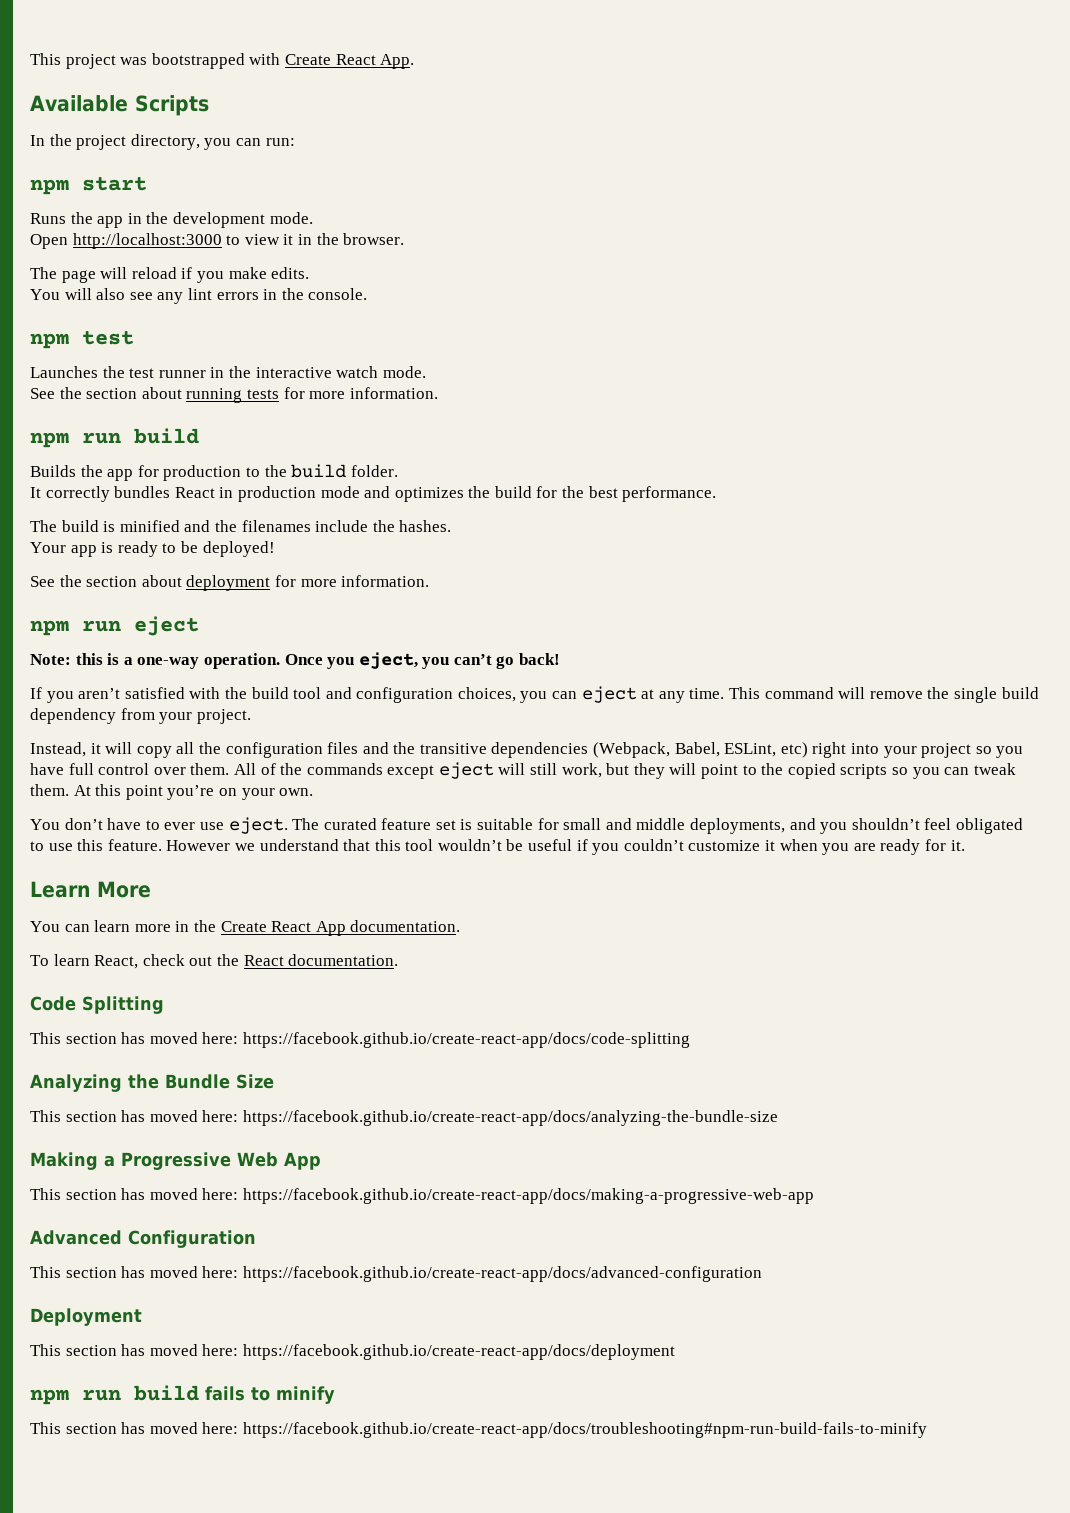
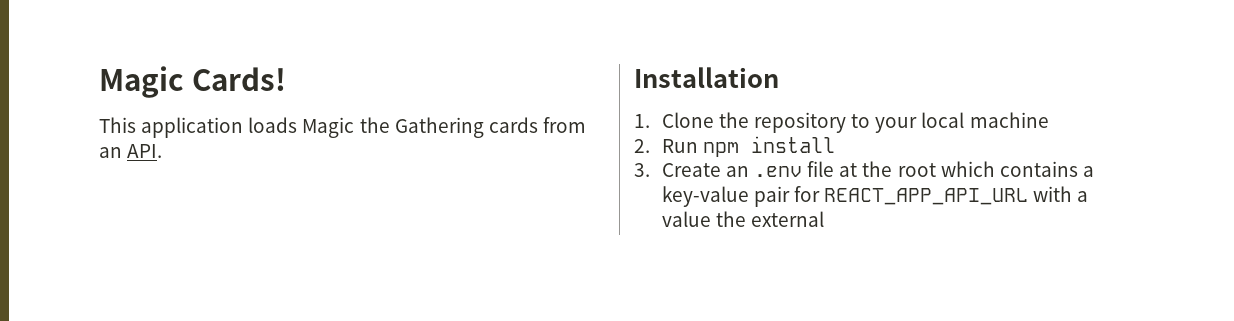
- This project was bootstrapped with Create React App.
- Available Scripts
- In the project directory, you can run:
- npm start
- Runs the app in the development mode.
- Open http://localhost:3000 to view it in the browser.
- The page will reload if you make edits.
- You will also see any lint errors in the console.
- npm test
- Launches the test runner in the interactive watch mode.
- See the section about running tests for more information.
- npm run build
- Builds the app for production to the build folder.
- It correctly bundles React in production mode and optimizes the build for the best performance.
- The build is minified and the filenames include the hashes.
- Your app is ready to be deployed!
- See the section about deployment for more information.
- npm run eject
- Note: this is a one-way operation. Once you eject, you can’t go back!
- If you aren’t satisfied with the build tool and configuration choices, you can eject at any time. This command will remove the single build dependency from your project.
- Instead, it will copy all the configuration files and the transitive dependencies (Webpack, Babel, ESLint, etc) right into your project so you have full control over them. All of the commands except eject will still work, but they will point to the copied scripts so you can tweak them. At this point you’re on your own.
- You don’t have to ever use eject. The curated feature set is suitable for small and middle deployments, and you shouldn’t feel obligated to use this feature. However we understand that this tool wouldn’t be useful if you couldn’t customize it when you are ready for it.
- Learn More
- You can learn more in the Create React App documentation.
- To learn React, check out the React documentation.
- Code Splitting
- This section has moved here: https://facebook.github.io/create-react-app/docs/code-splitting
- Analyzing the Bundle Size
- This section has moved here: https://facebook.github.io/create-react-app/docs/analyzing-the-bundle-size
- Making a Progressive Web App
- This section has moved here: https://facebook.github.io/create-react-app/docs/making-a-progressive-web-app
- Advanced Configuration
- This section has moved here: https://facebook.github.io/create-react-app/docs/advanced-configuration
- Deployment
- This section has moved here: https://facebook.github.io/create-react-app/docs/deployment
- npm run build fails to minify
- This section has moved here: https://facebook.github.io/create-react-app/docs/troubleshooting#npm-run-build-fails-to-minify
+ Magic Cards!
+ This application loads Magic the Gathering cards from an API.
+ Installation
+ 1. Clone the repository to your local machine
+ 2. Run npm install
+ 3. Create an .env file at the root which contains a key-value pair for REACT_APP_API_URL with a value the external

